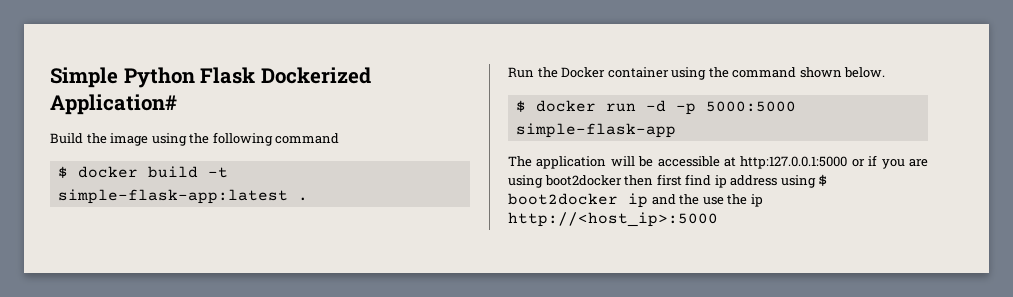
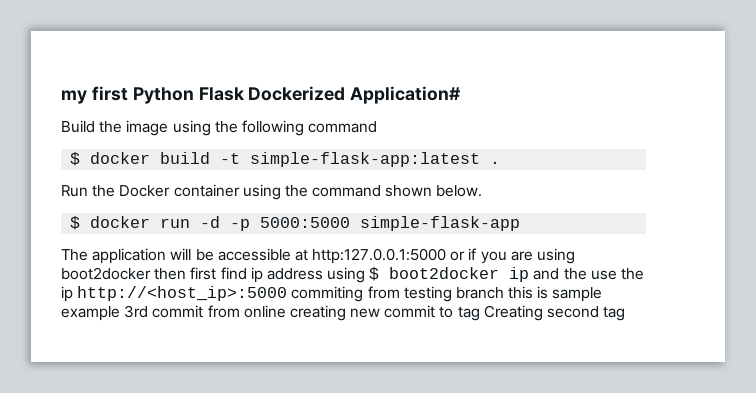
- Simple Python Flask Dockerized Application#
+ my first Python Flask Dockerized Application#
- The application will be accessible at http:127.0.0.1:5000 or if you are using boot2docker then first find ip address using $ boot2docker ip and the use the ip http://<host_ip>:5000
+ The application will be accessible at http:127.0.0.1:5000 or if you are using boot2docker then first find ip address using $ boot2docker ip and the use the ip http://<host_ip>:5000 commiting from testing branch this is sample example 3rd commit from online creating new commit to tag Creating second tag

